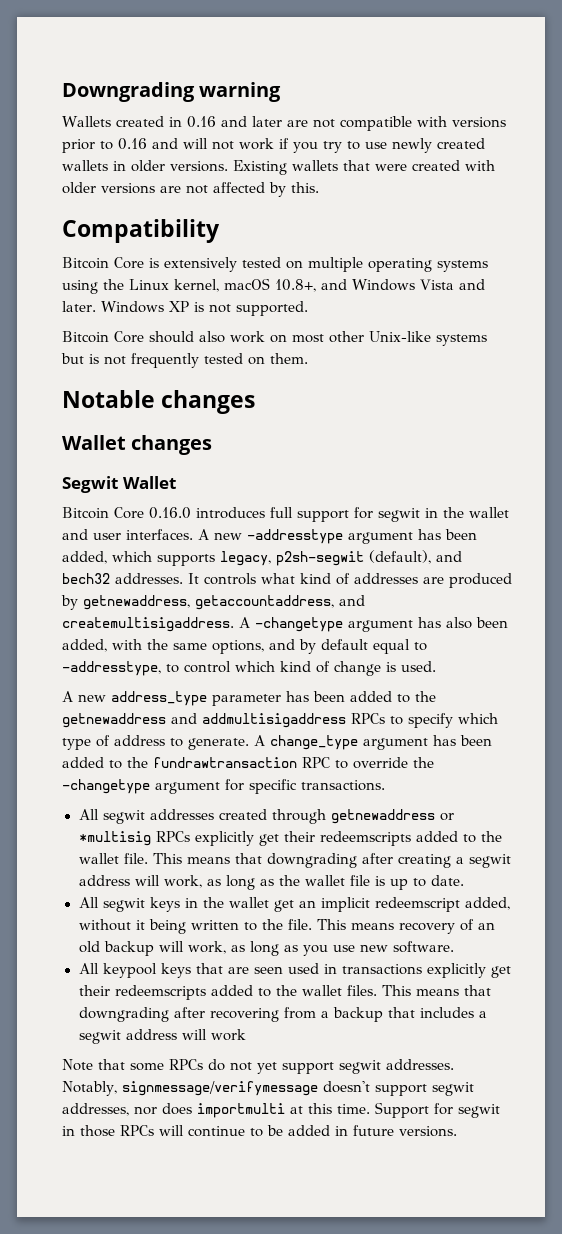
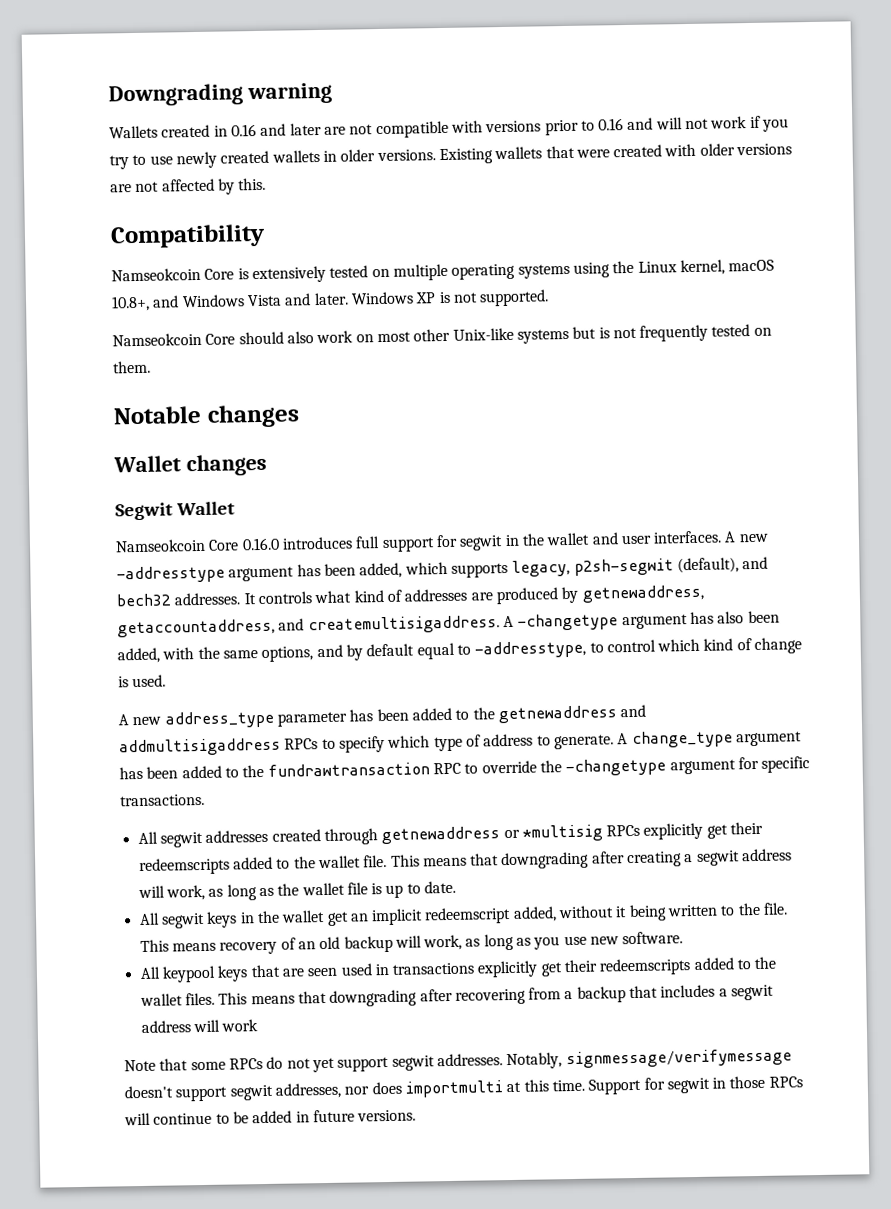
- Bitcoin Core is extensively tested on multiple operating systems using the Linux kernel, macOS 10.8+, and Windows Vista and later.
+ Namseokcoin Core is extensively tested on multiple operating systems using the Linux kernel, macOS 10.8+, and Windows Vista and later.
- Bitcoin Core should also work on most other Unix-like systems but is not frequently tested on them.
+ Namseokcoin Core should also work on most other Unix-like systems but is not frequently tested on them.
- Bitcoin Core 0.16.0 introduces full support for segwit in the wallet and user interfaces.
+ Namseokcoin Core 0.16.0 introduces full support for segwit in the wallet and user interfaces.

